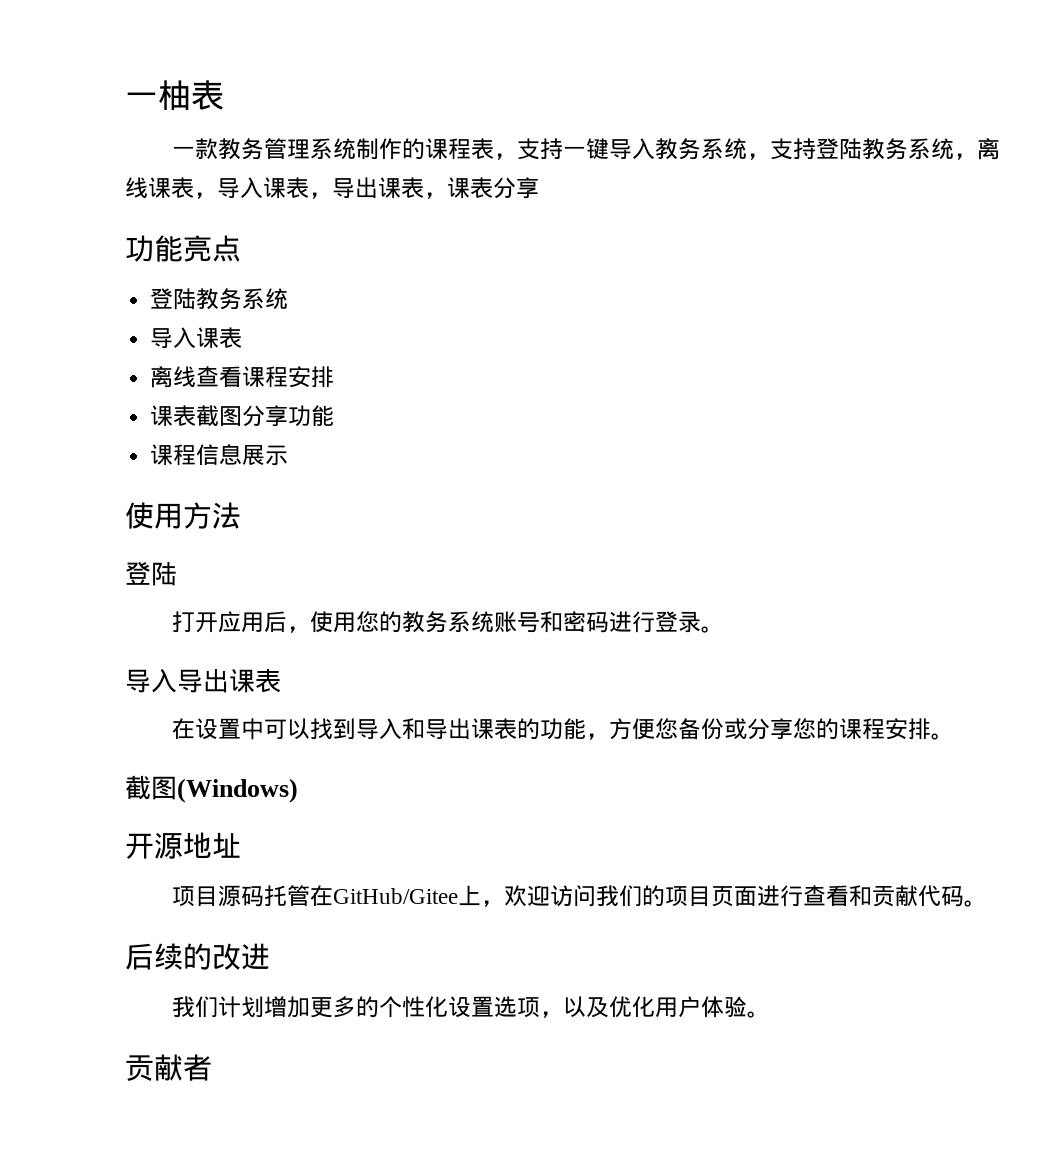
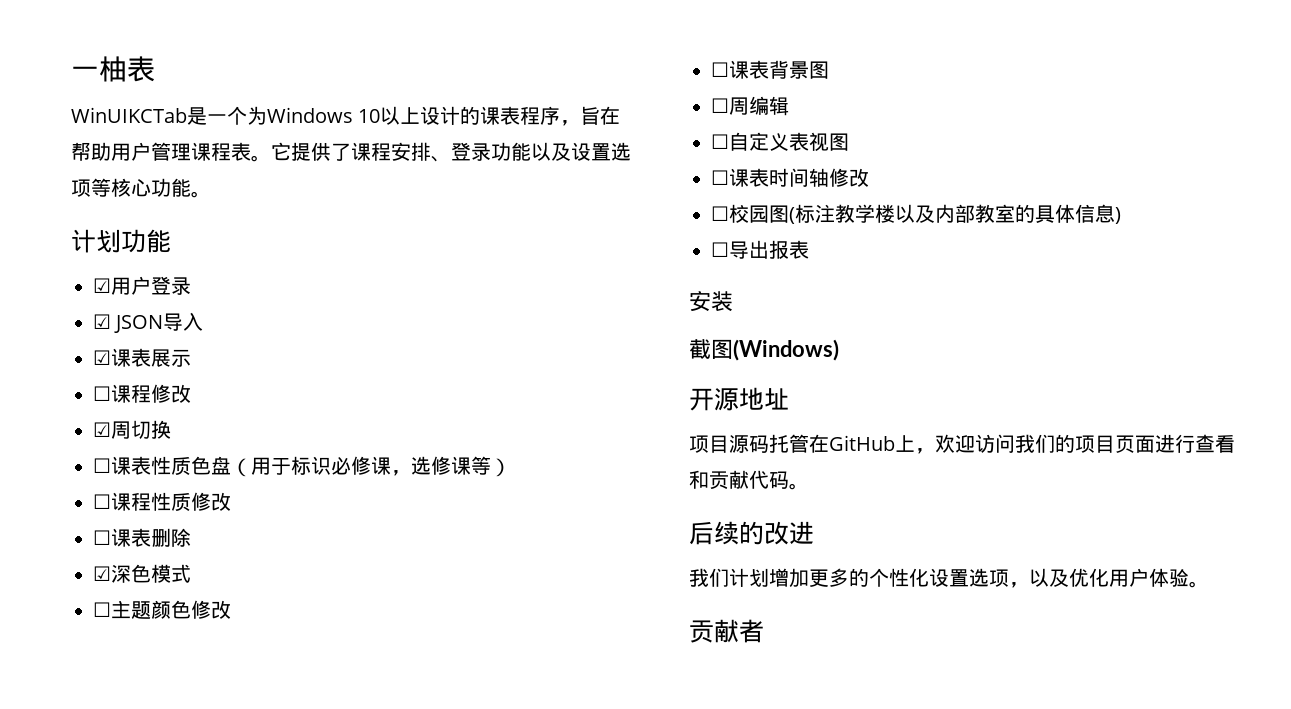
- 一款教务管理系统制作的课程表，支持一键导入教务系统，支持登陆教务系统，离线课表，导入课表，导出课表，课表分享
- 功能亮点
- 登陆教务系统
- 导入课表
- 离线查看课程安排
- 课表截图分享功能
- 课程信息展示
- 使用方法
- 登陆
- 打开应用后，使用您的教务系统账号和密码进行登录。
- 导入导出课表
- 在设置中可以找到导入和导出课表的功能，方便您备份或分享您的课程安排。
+ WinUIKCTab是一个为Windows 10以上设计的课表程序，旨在帮助用户管理课程表。它提供了课程安排、登录功能以及设置选项等核心功能。
+ 计划功能
+ ☑用户登录
+ ☑ JSON导入
+ ☑课表展示
+ ☐课程修改
+ ☑周切换
+ ☐课表性质色盘（用于标识必修课，选修课等）
+ ☐课程性质修改
+ ☐课表删除
+ ☑深色模式
+ ☐主题颜色修改
+ ☐课表背景图
+ ☐周编辑
+ ☐自定义表视图
+ ☐课表时间轴修改
+ ☐校园图(标注教学楼以及内部教室的具体信息)
+ ☐导出报表
+ 安装
- 项目源码托管在GitHub/Gitee上，欢迎访问我们的项目页面进行查看和贡献代码。
+ 项目源码托管在GitHub上，欢迎访问我们的项目页面进行查看和贡献代码。

